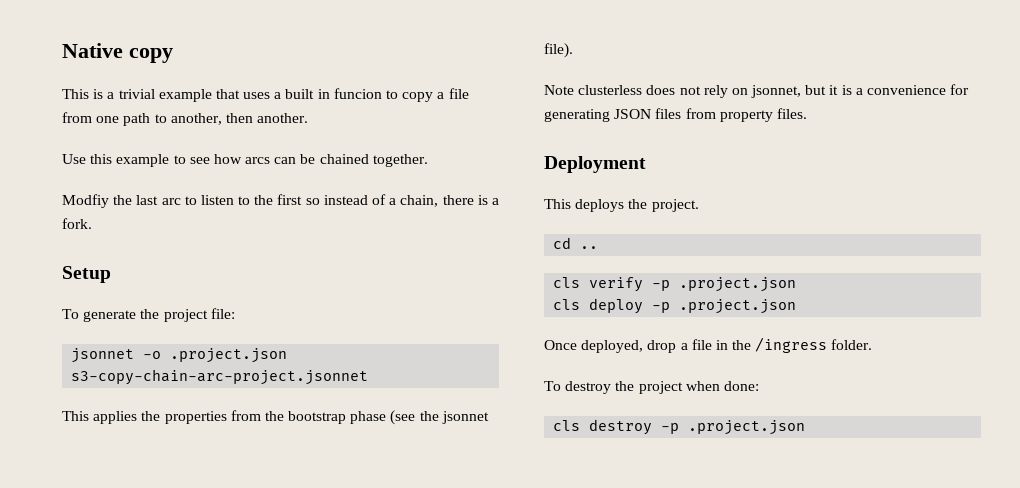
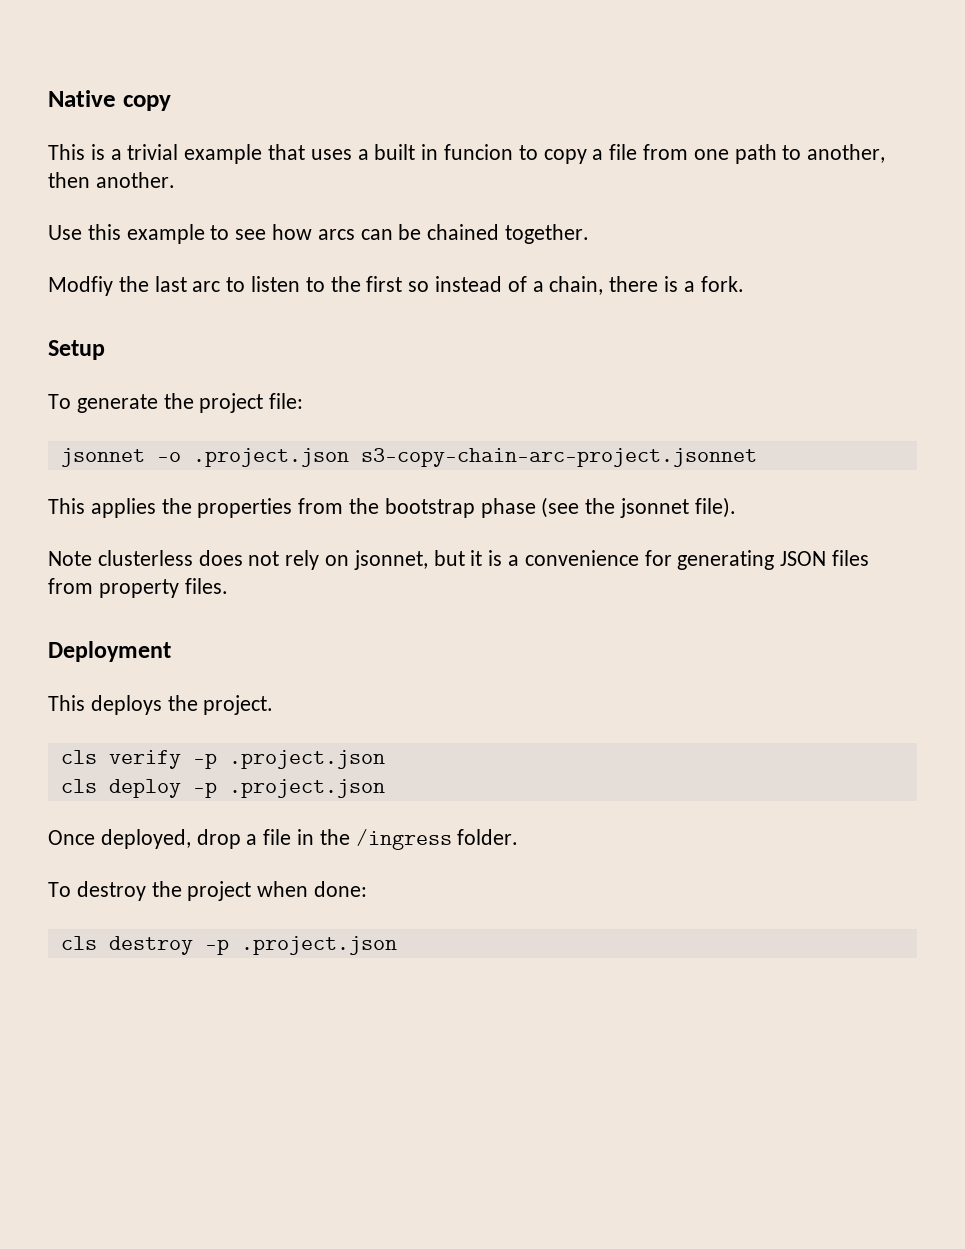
- cd ..

